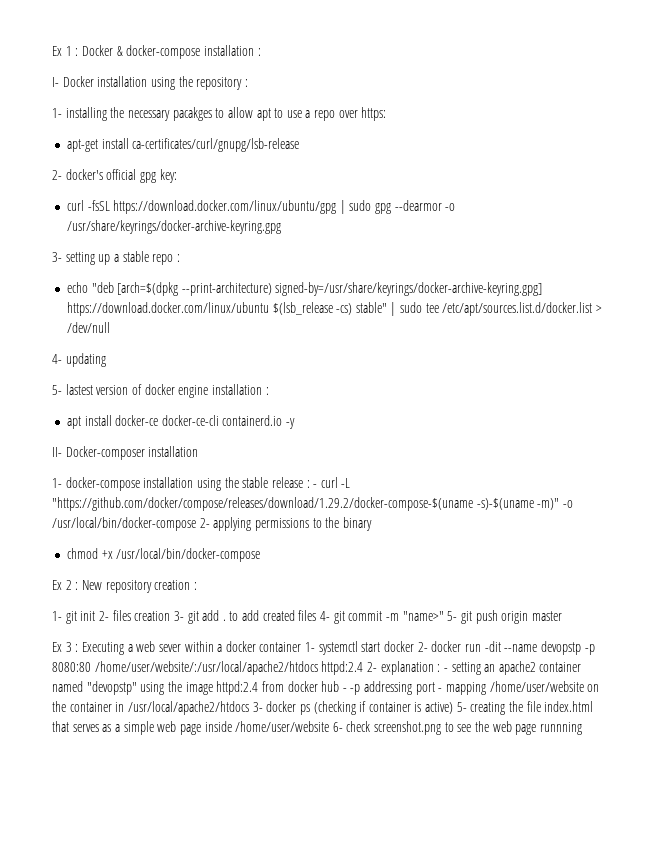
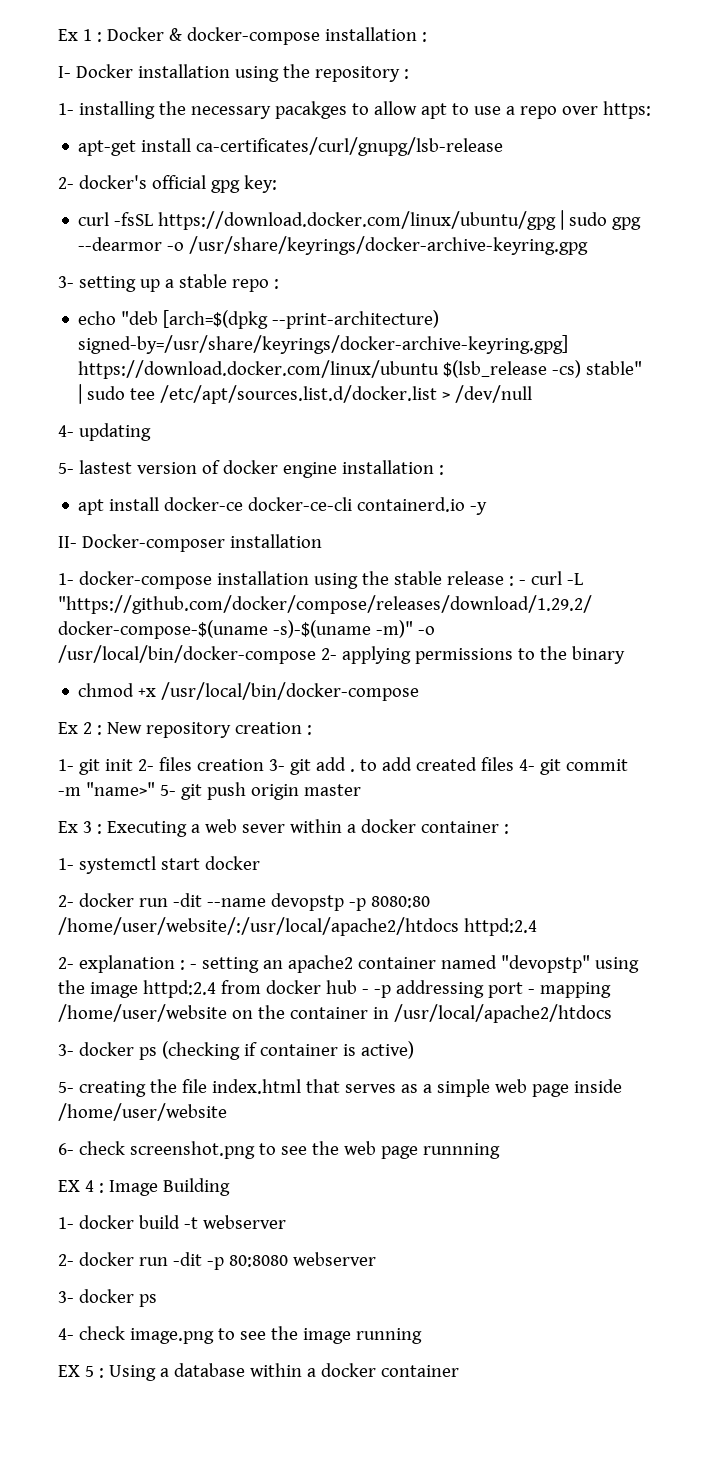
- Executing a web sever within a docker container 1- systemctl start docker 2- docker run -dit --name devopstp -p 8080:80 /home/user/website/:/usr/local/apache2/htdocs httpd:2.4 2- explanation :
+ Executing a web sever within a docker container :
+ 1- systemctl start docker
+ 2- docker run -dit --name devopstp -p 8080:80 /home/user/website/:/usr/local/apache2/htdocs httpd:2.4
+ 2- explanation :
- - setting an apache2 container named "devopstp" using the image httpd:2.4 from docker hub - -p addressing port - mapping /home/user/website on the container in /usr/local/apache2/htdocs 3- docker ps (checking if container is active) 5- creating the file index.html that serves as a simple web page inside /home/user/website 6- check screenshot.png to see the web page runnning
+ - setting an apache2 container named "devopstp" using the image httpd:2.4 from docker hub - -p addressing port - mapping /home/user/website on the container in /usr/local/apache2/htdocs
+ 3- docker ps (checking if container is active)
+ 5- creating the file index.html that serves as a simple web page inside /home/user/website
+ 6- check screenshot.png to see the web page runnning
+ EX 4 : Image Building
+ 1- docker build -t webserver
+ 2- docker run -dit -p 80:8080 webserver
+ 3- docker ps
+ 4- check image.png to see the image running
+ EX 5 : Using a database within a docker container

